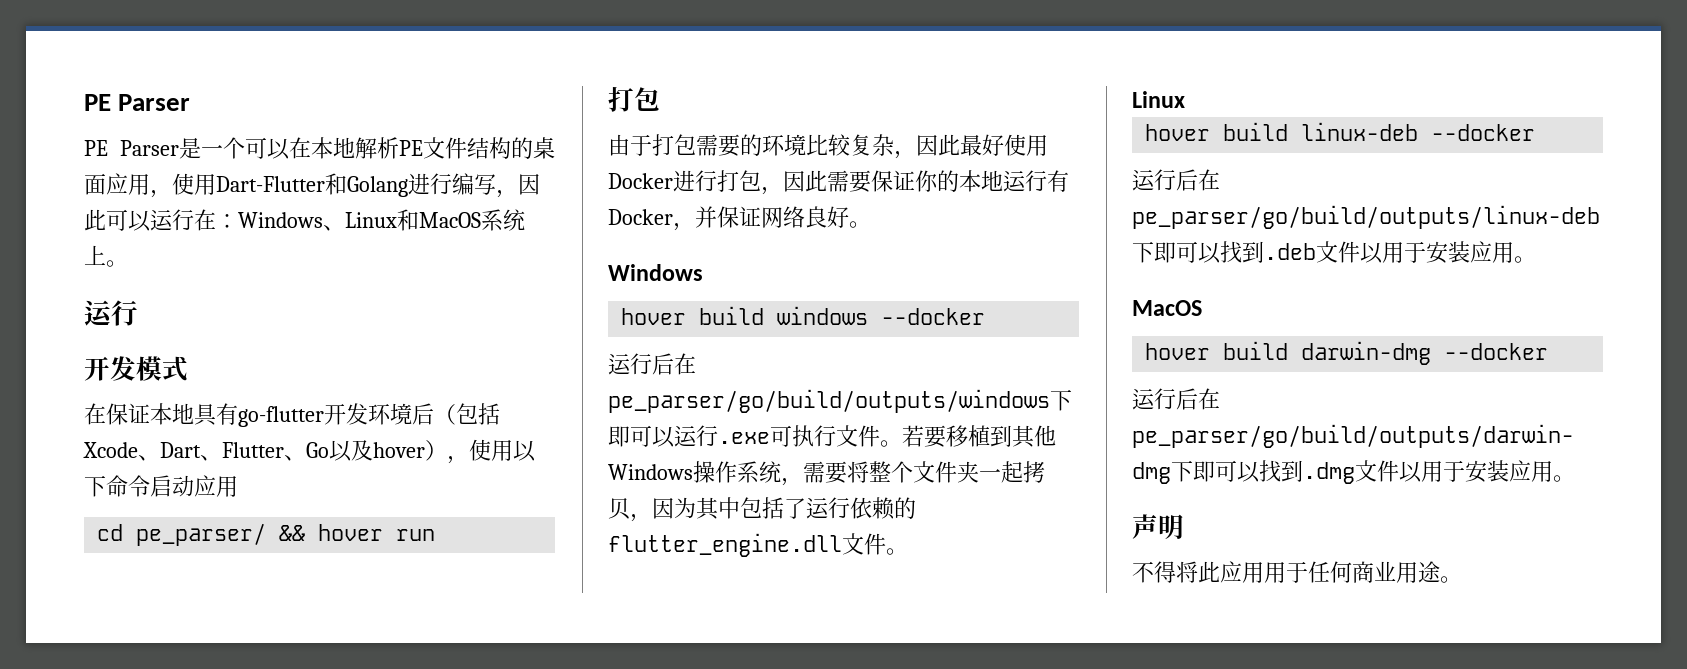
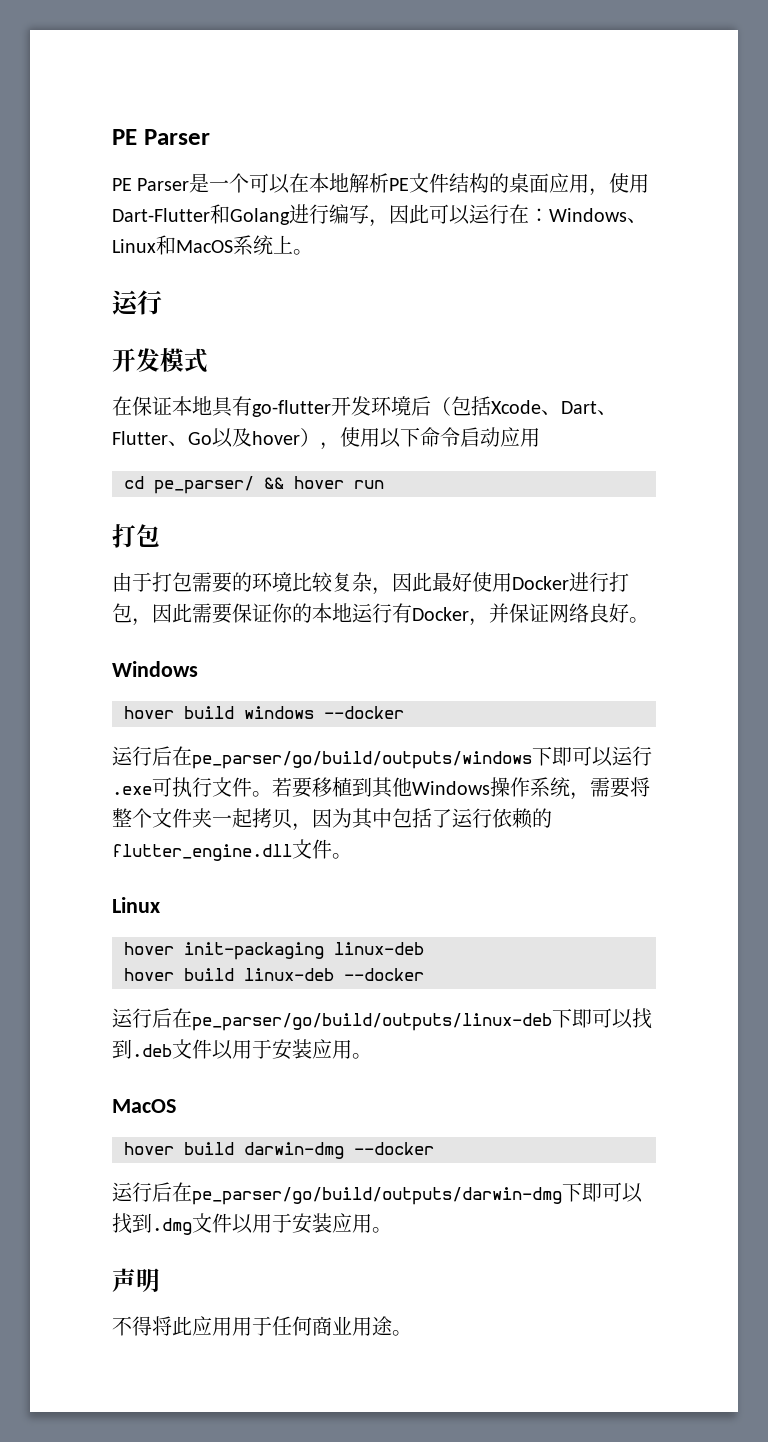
+ hover init-packaging linux-deb

